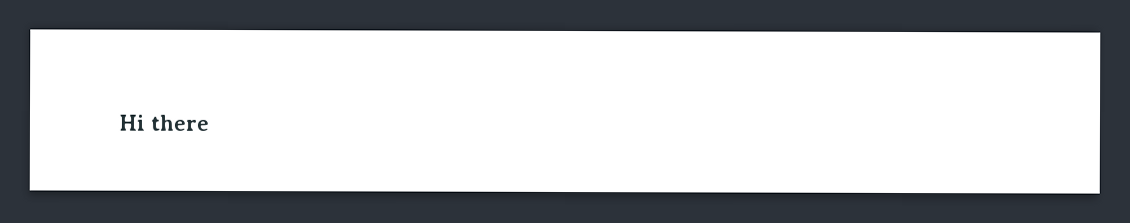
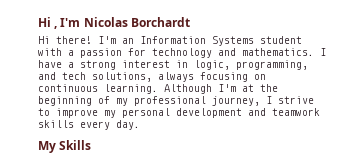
- Hi there
+ Hi , I'm Nicolas Borchardt
+ Hi there! I'm an Information Systems student with a passion for technology and mathematics. I have a strong interest in logic, programming, and tech solutions, always focusing on continuous learning. Although I'm at the beginning of my professional journey, I strive to improve my personal development and teamwork skills every day.
+ My Skills

